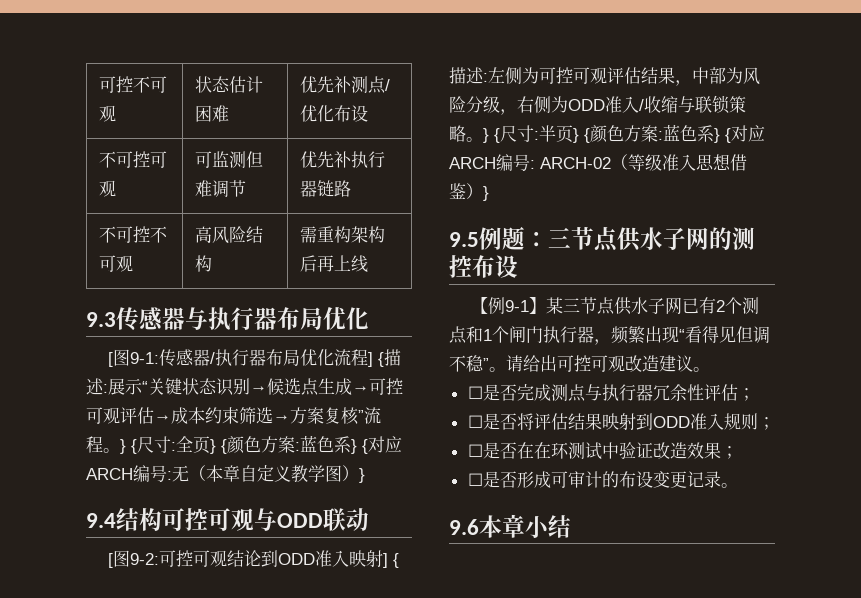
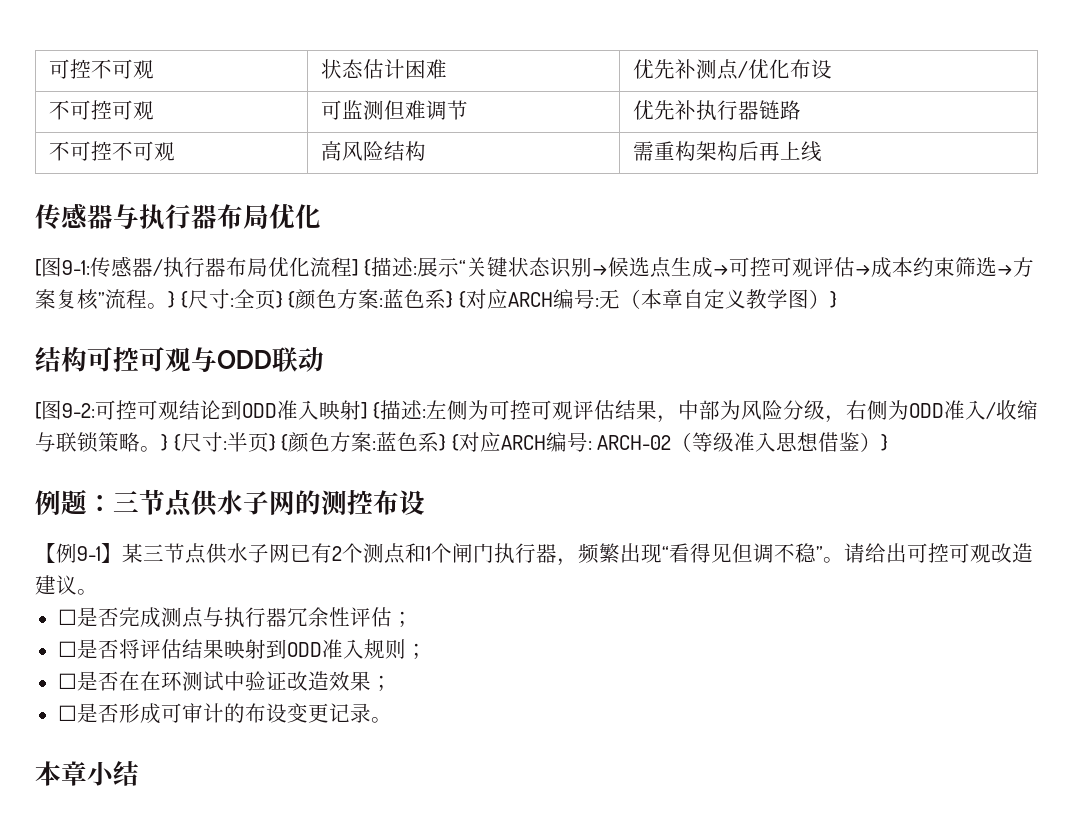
- 9.3传感器与执行器布局优化
+ 传感器与执行器布局优化
- 9.4结构可控可观与ODD联动
+ 结构可控可观与ODD联动
- 9.5例题：三节点供水子网的测控布设
+ 例题：三节点供水子网的测控布设
- 9.6本章小结
+ 本章小结

